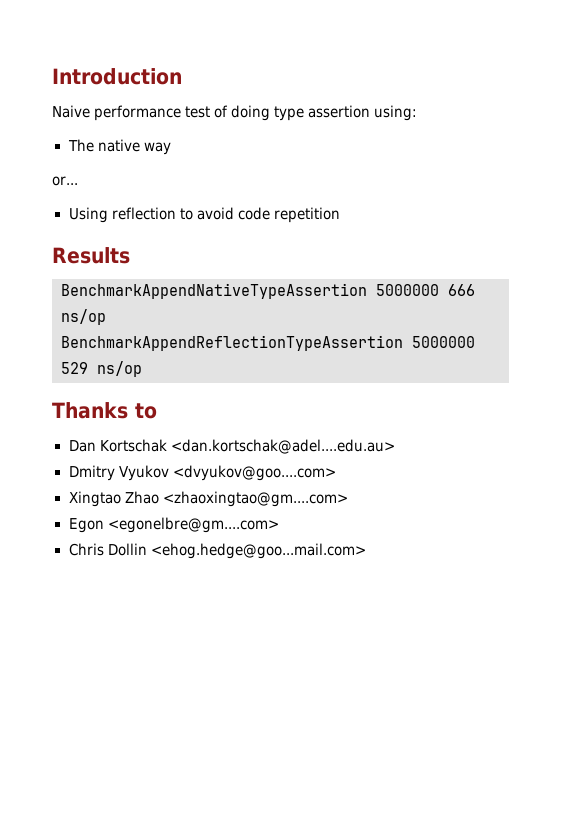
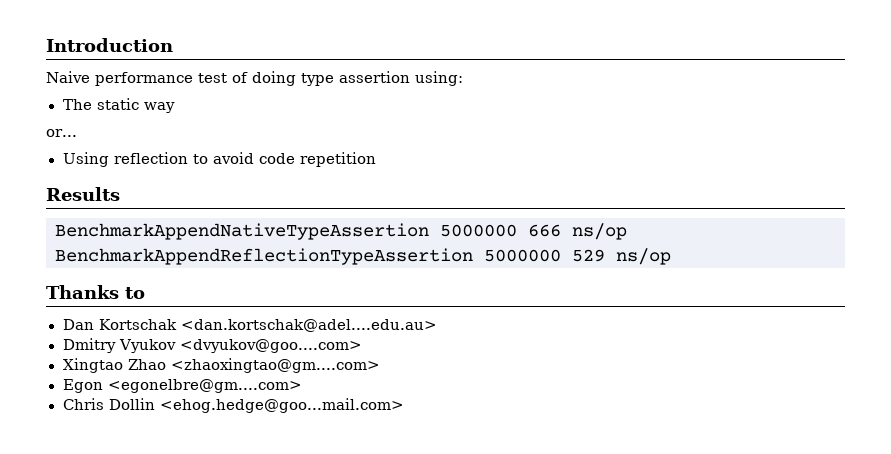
- The native way
+ The static way

